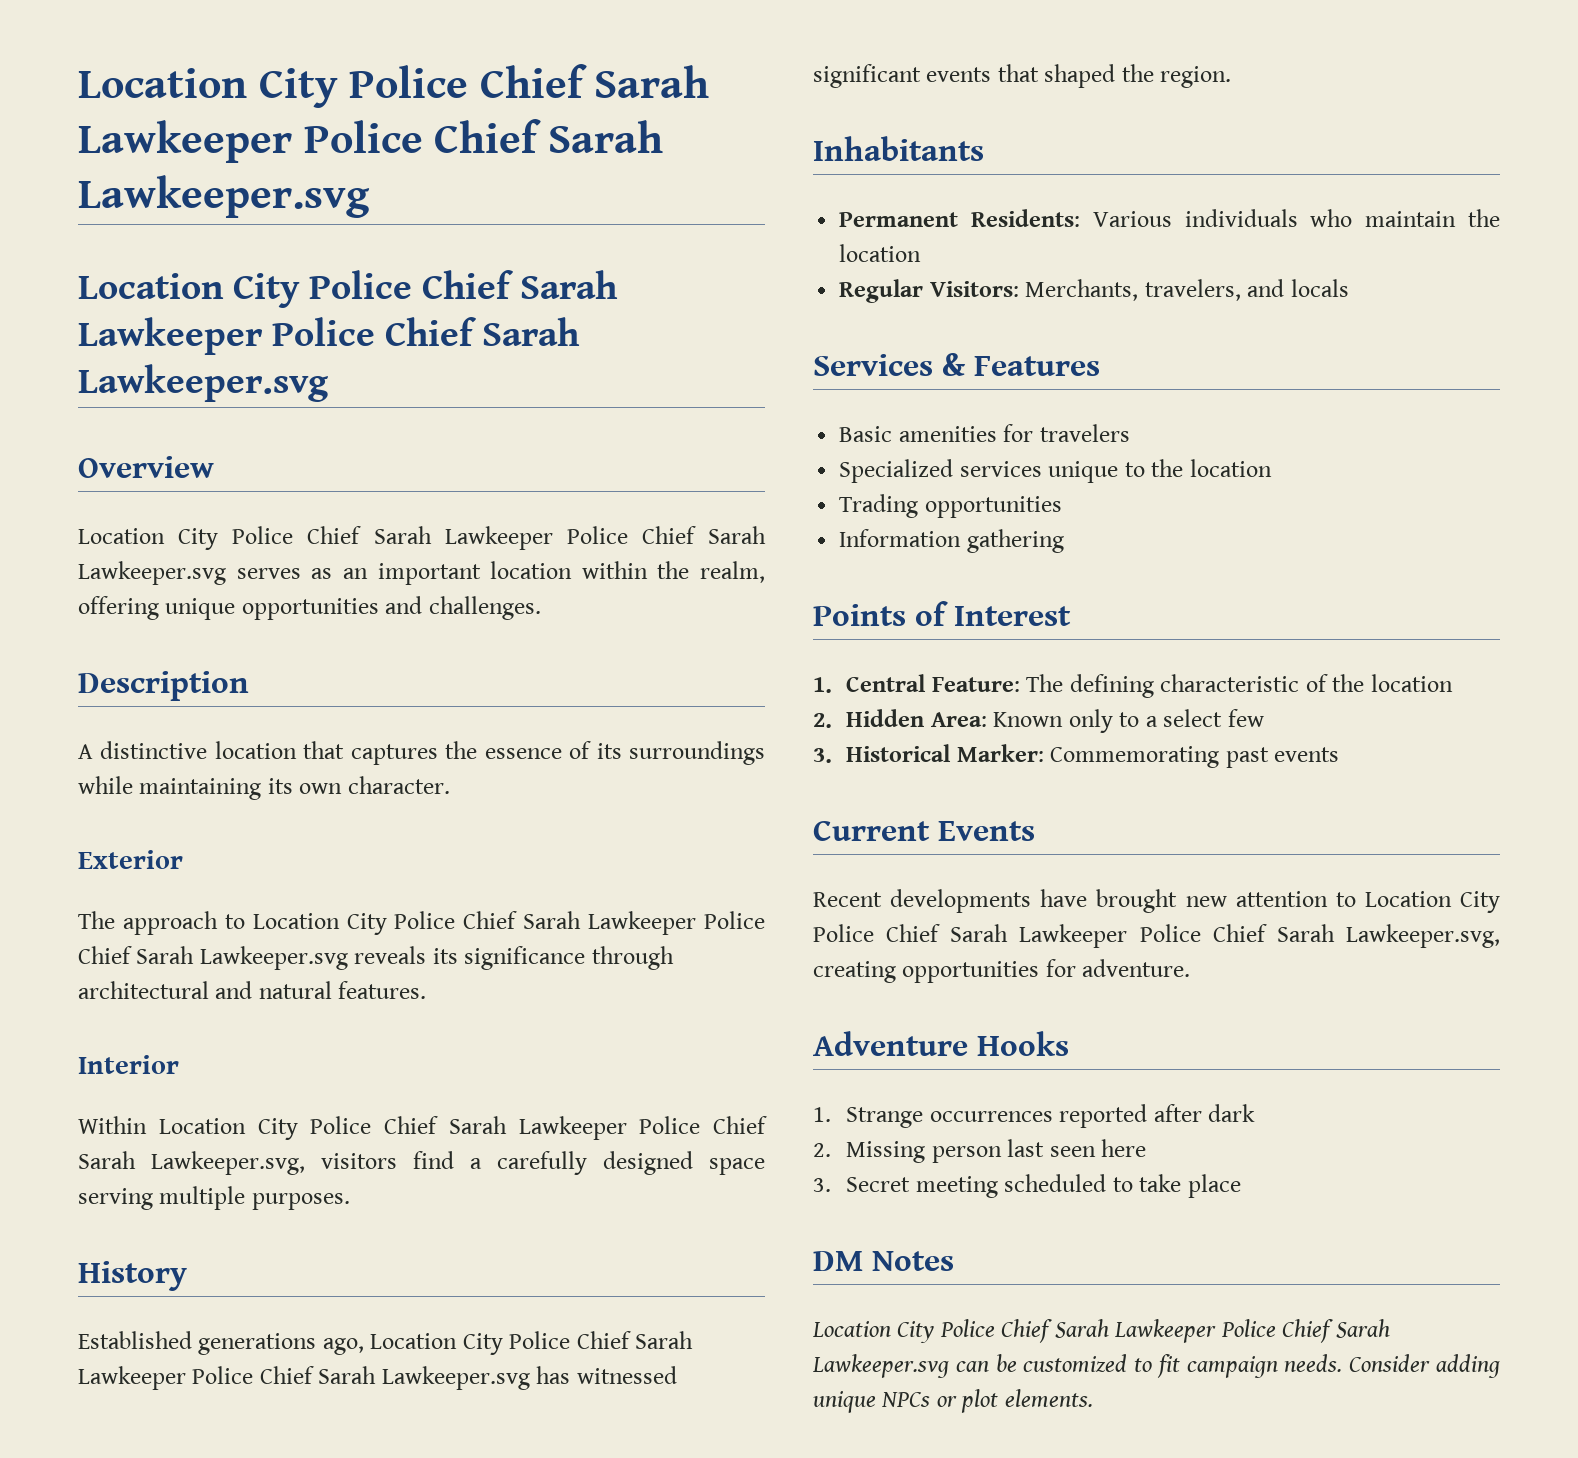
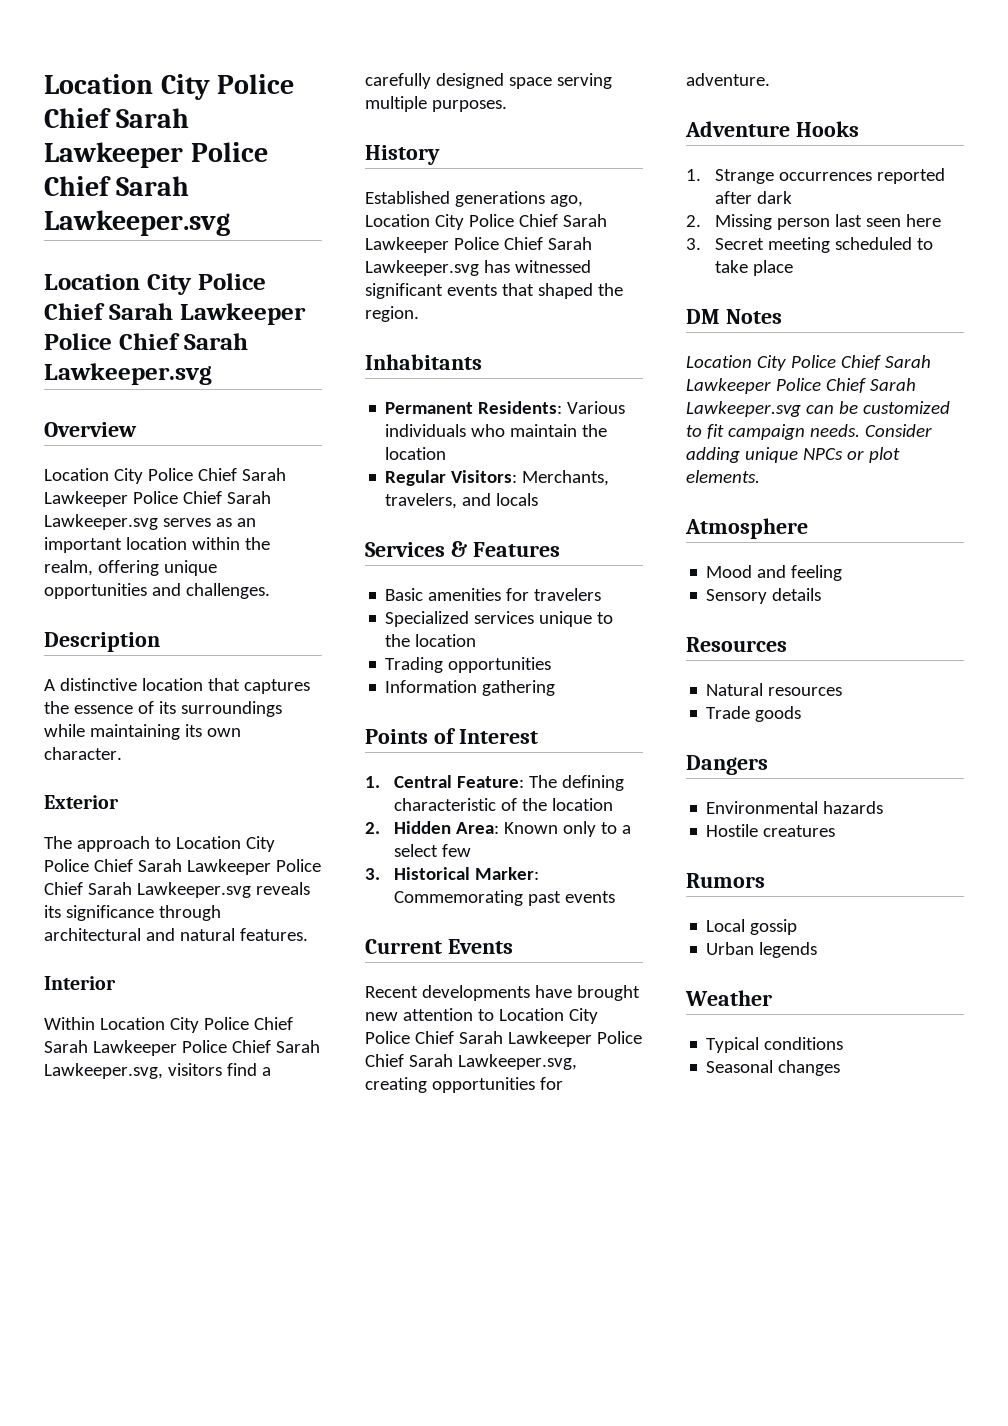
+ Atmosphere
+ Mood and feeling
+ Sensory details
+ Resources
+ Natural resources
+ Trade goods
+ Dangers
+ Environmental hazards
+ Hostile creatures
+ Rumors
+ Local gossip
+ Urban legends
+ Weather
+ Typical conditions
+ Seasonal changes

